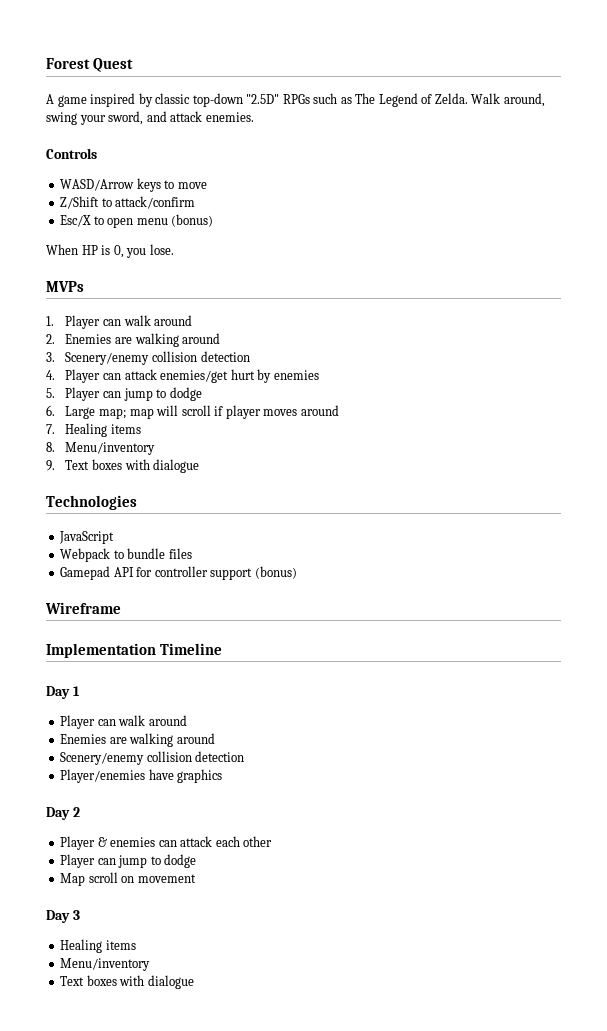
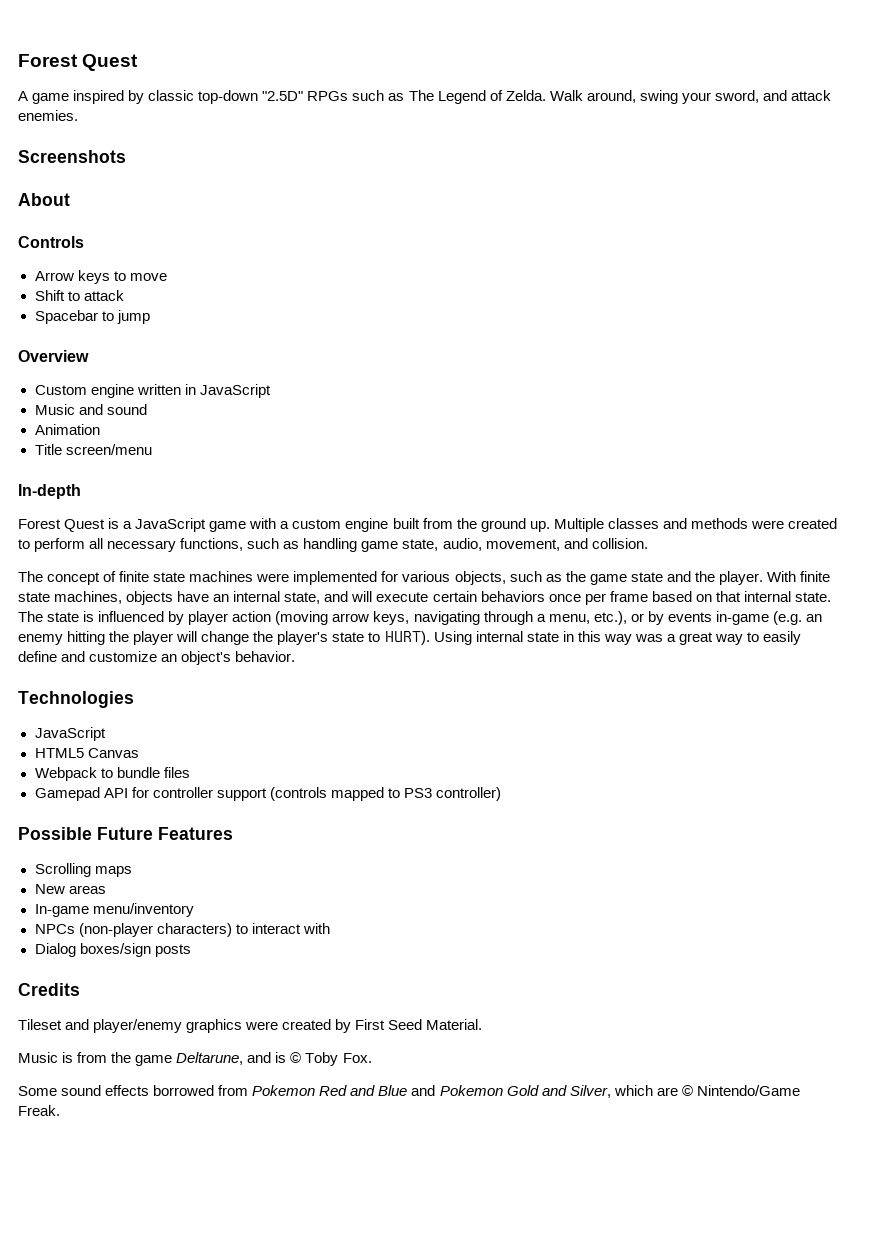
+ Screenshots
+ About
- WASD/Arrow keys to move
+ Arrow keys to move
- Z/Shift to attack/confirm
- Esc/X to open menu (bonus)
- When HP is 0, you lose.
- MVPs
- 1. Player can walk around
- 2. Enemies are walking around
- 3. Scenery/enemy collision detection
- 4. Player can attack enemies/get hurt by enemies
- 5. Player can jump to dodge
- 6. Large map; map will scroll if player moves around
- 7. Healing items
- 8. Menu/inventory
- 9. Text boxes with dialogue
+ Shift to attack
+ Spacebar to jump
+ Overview
+ Custom engine written in JavaScript
+ Music and sound
+ Animation
+ Title screen/menu
+ In-depth
+ Forest Quest is a JavaScript game with a custom engine built from the ground up. Multiple classes and methods were created to perform all necessary functions, such as handling game state, audio, movement, and collision.
+ The concept of finite state machines were implemented for various objects, such as the game state and the player. With finite state machines, objects have an internal state, and will execute certain behaviors once per frame based on that internal state. The state is influenced by player action (moving arrow keys, navigating through a menu, etc.), or by events in-game (e.g. an enemy hitting the player will change the player's state to HURT). Using internal state in this way was a great way to easily define and customize an object's behavior.
+ HTML5 Canvas
- Gamepad API for controller support (bonus)
- Wireframe
- Implementation Timeline
- Day 1
- Player can walk around
- Enemies are walking around
- Scenery/enemy collision detection
- Player/enemies have graphics
- Day 2
- Player & enemies can attack each other
- Player can jump to dodge
- Map scroll on movement
- Day 3
- Healing items
- Menu/inventory
- Text boxes with dialogue
+ Gamepad API for controller support (controls mapped to PS3 controller)
+ Possible Future Features
+ Scrolling maps
+ New areas
+ In-game menu/inventory
+ NPCs (non-player characters) to interact with
+ Dialog boxes/sign posts
+ Credits
+ Tileset and player/enemy graphics were created by First Seed Material.
+ Music is from the game Deltarune, and is © Toby Fox.
+ Some sound effects borrowed from Pokemon Red and Blue and Pokemon Gold and Silver, which are © Nintendo/Game Freak.

